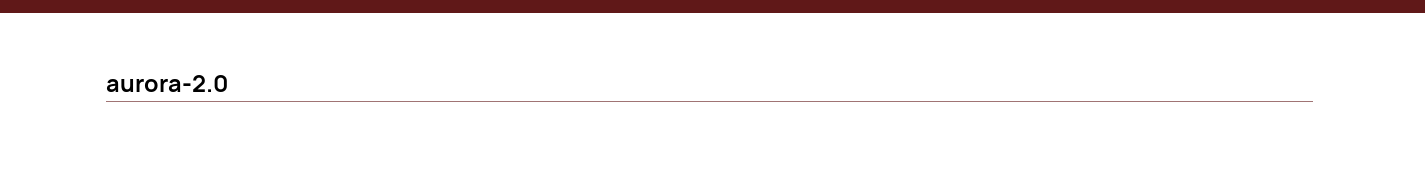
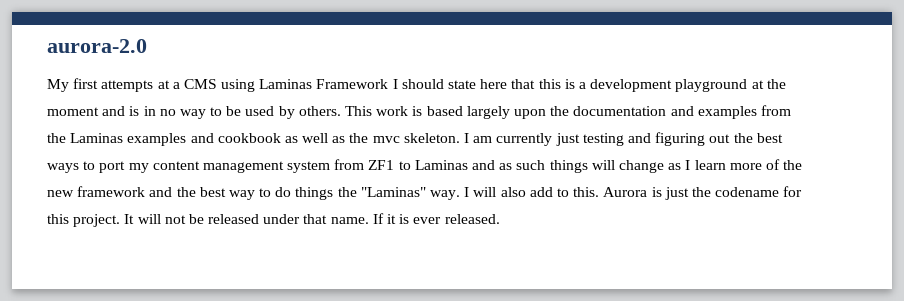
+ My first attempts at a CMS using Laminas Framework I should state here that this is a development playground at the moment and is in no way to be used by others. This work is based largely upon the documentation and examples from the Laminas examples and cookbook as well as the mvc skeleton. I am currently just testing and figuring out the best ways to port my content management system from ZF1 to Laminas and as such things will change as I learn more of the new framework and the best way to do things the "Laminas" way. I will also add to this. Aurora is just the codename for this project. It will not be released under that name. If it is ever released.

